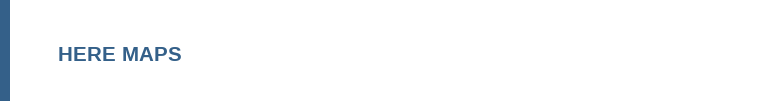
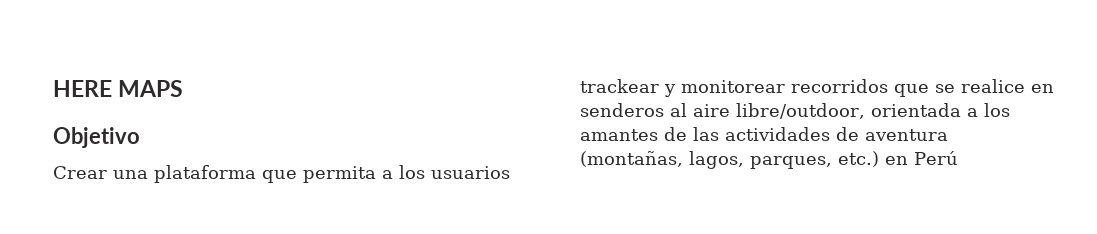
+ Objetivo
+ Crear una plataforma que permita a los usuarios trackear y monitorear recorridos que se realice en senderos al aire libre/outdoor, orientada a los amantes de las actividades de aventura (montañas, lagos, parques, etc.) en Perú

